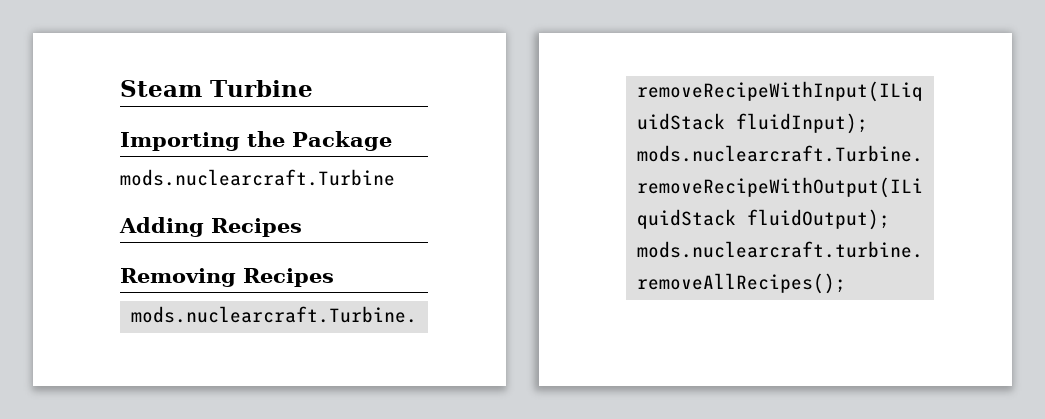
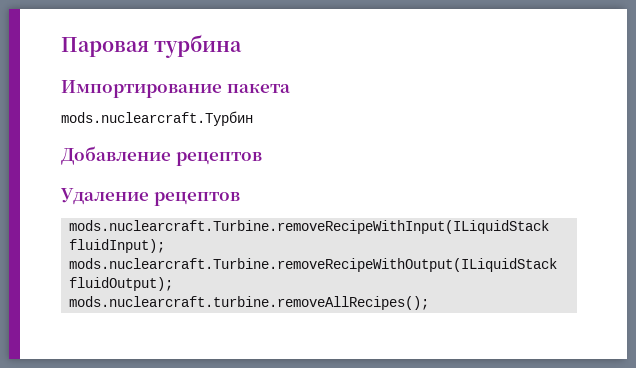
- Steam Turbine
- Importing the Package
- mods.nuclearcraft.Turbine
- Adding Recipes
- Removing Recipes
+ Паровая турбина
+ Импортирование пакета
+ mods.nuclearcraft.Турбин
+ Добавление рецептов
+ Удаление рецептов

